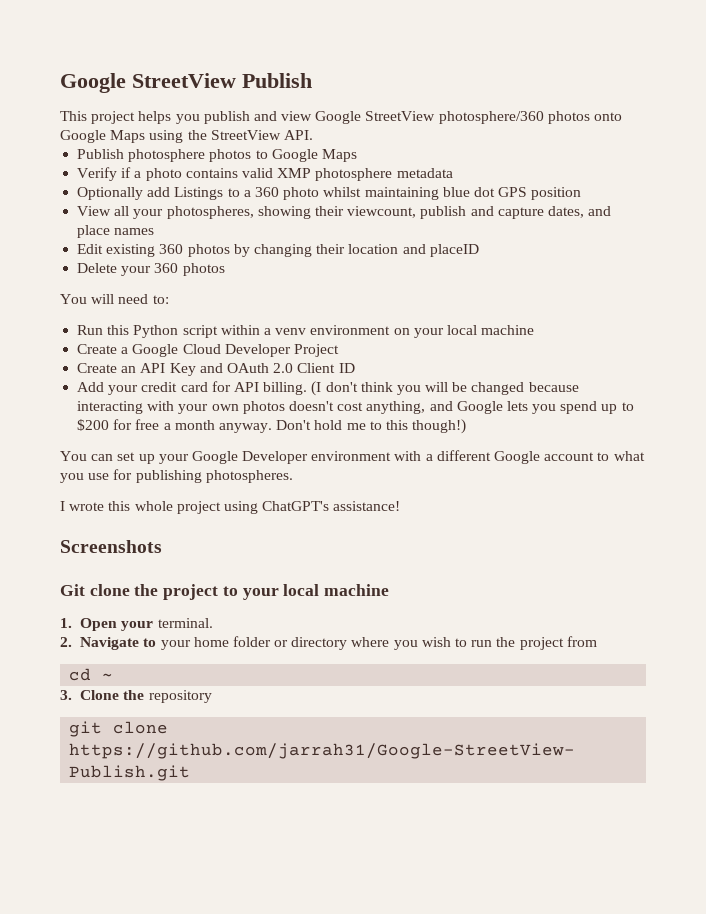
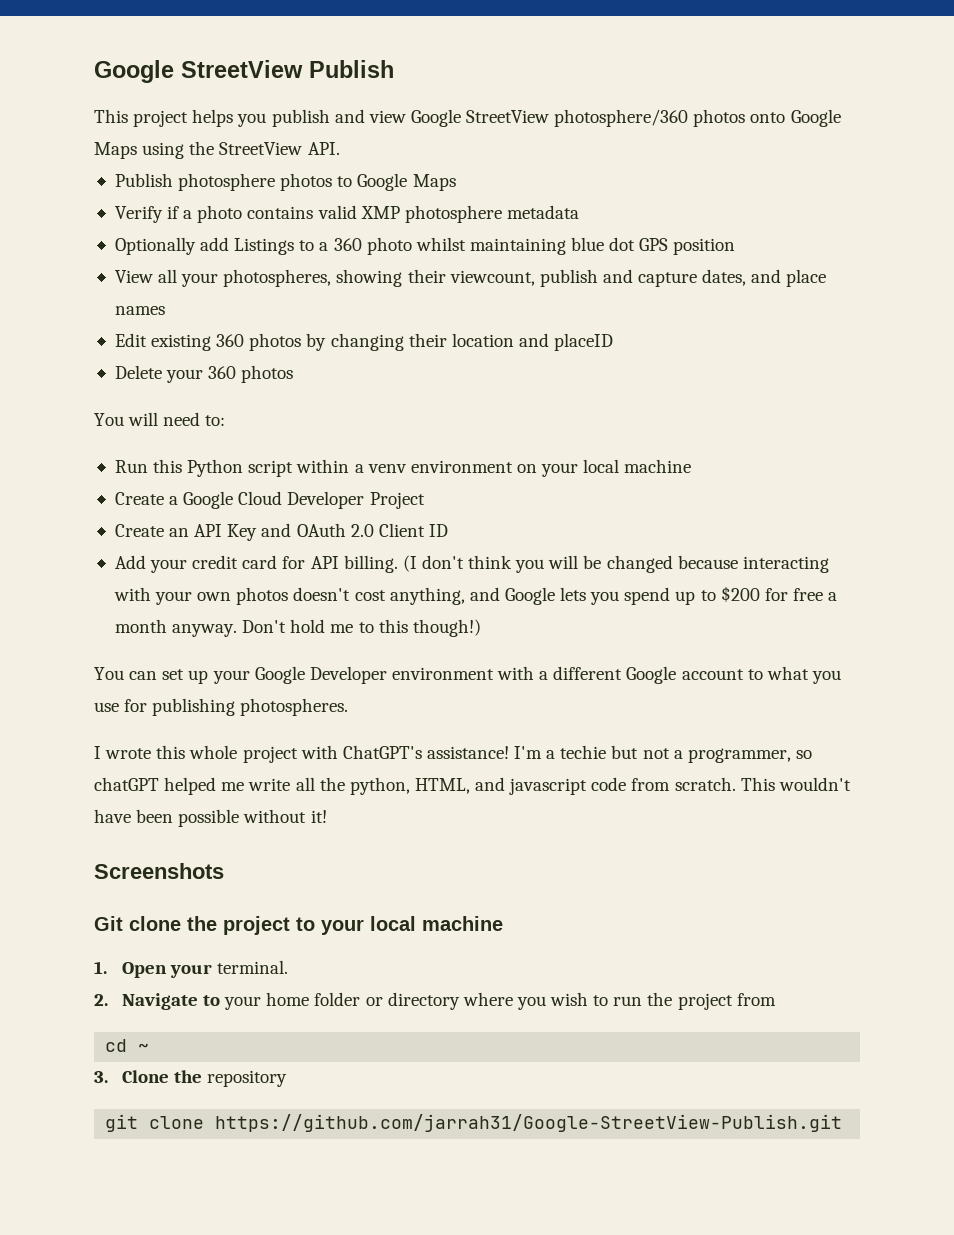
- I wrote this whole project using ChatGPT's assistance!
+ I wrote this whole project with ChatGPT's assistance! I'm a techie but not a programmer, so chatGPT helped me write all the python, HTML, and javascript code from scratch. This wouldn't have been possible without it!

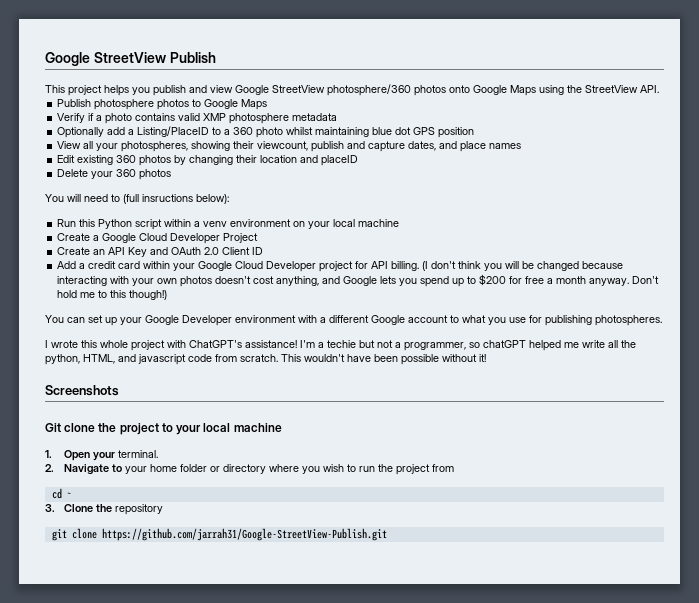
- Optionally add Listings to a 360 photo whilst maintaining blue dot GPS position
+ Optionally add a Listing/PlaceID to a 360 photo whilst maintaining blue dot GPS position
- You will need to:
+ You will need to (full insructions below):
- Add your credit card for API billing.
+ Add a credit card within your Google Cloud Developer project for API billing.

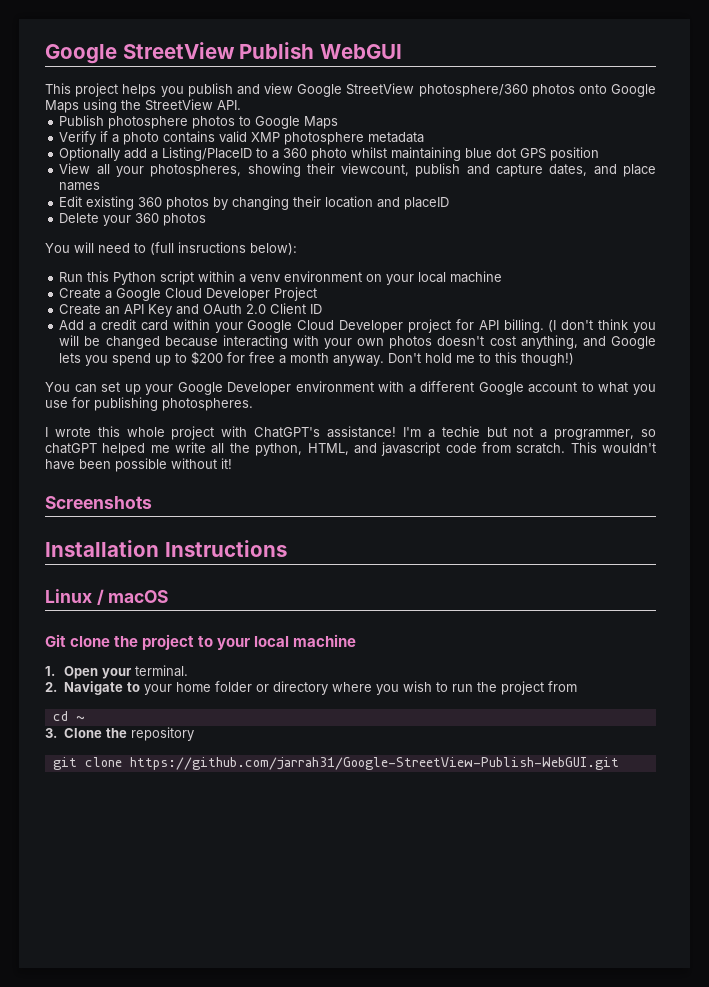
- Google StreetView Publish
+ Google StreetView Publish WebGUI
+ Installation Instructions
+ Linux / macOS
- git clone https://github.com/jarrah31/Google-StreetView-Publish.git
+ git clone https://github.com/jarrah31/Google-StreetView-Publish-WebGUI.git

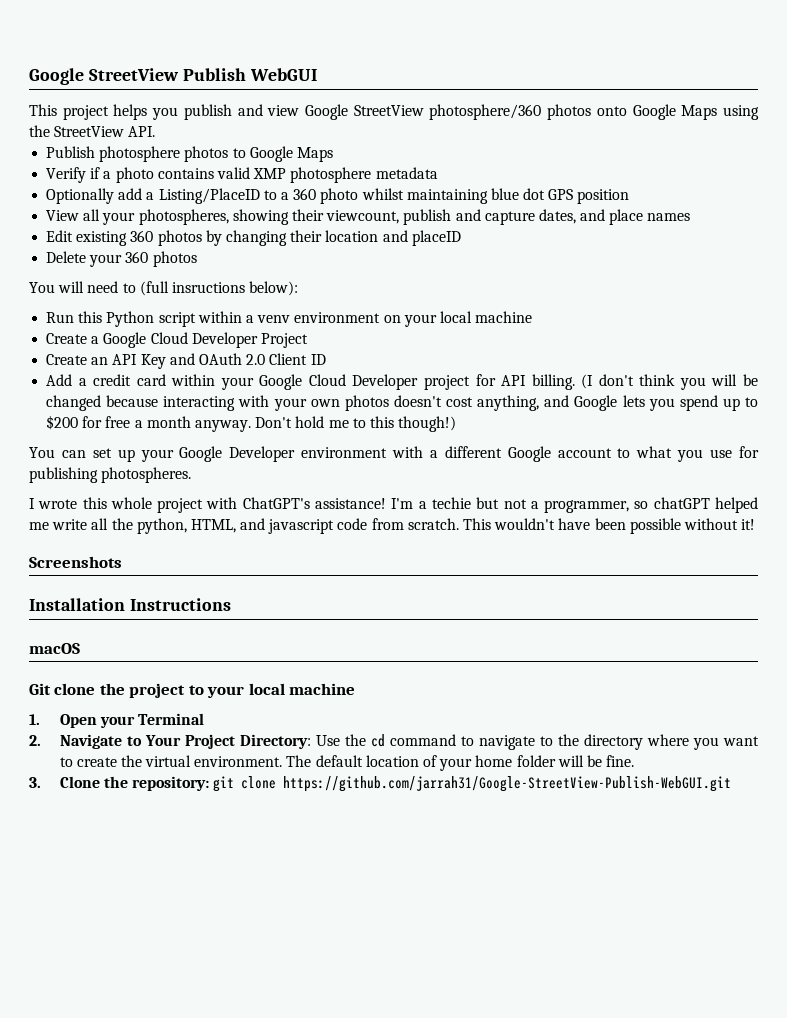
- Linux / macOS
+ macOS
- 1. Open your terminal.
+ 1. Open your Terminal
- 2. Navigate to your home folder or directory where you wish to run the project from
- cd ~
+ 2. Navigate to Your Project Directory: Use the cd command to navigate to the directory where you want to create the virtual environment. The default location of your home folder will be fine.
- 3. Clone the repository
- git clone https://github.com/jarrah31/Google-StreetView-Publish-WebGUI.git
+ 3. Clone the repository: git clone https://github.com/jarrah31/Google-StreetView-Publish-WebGUI.git

